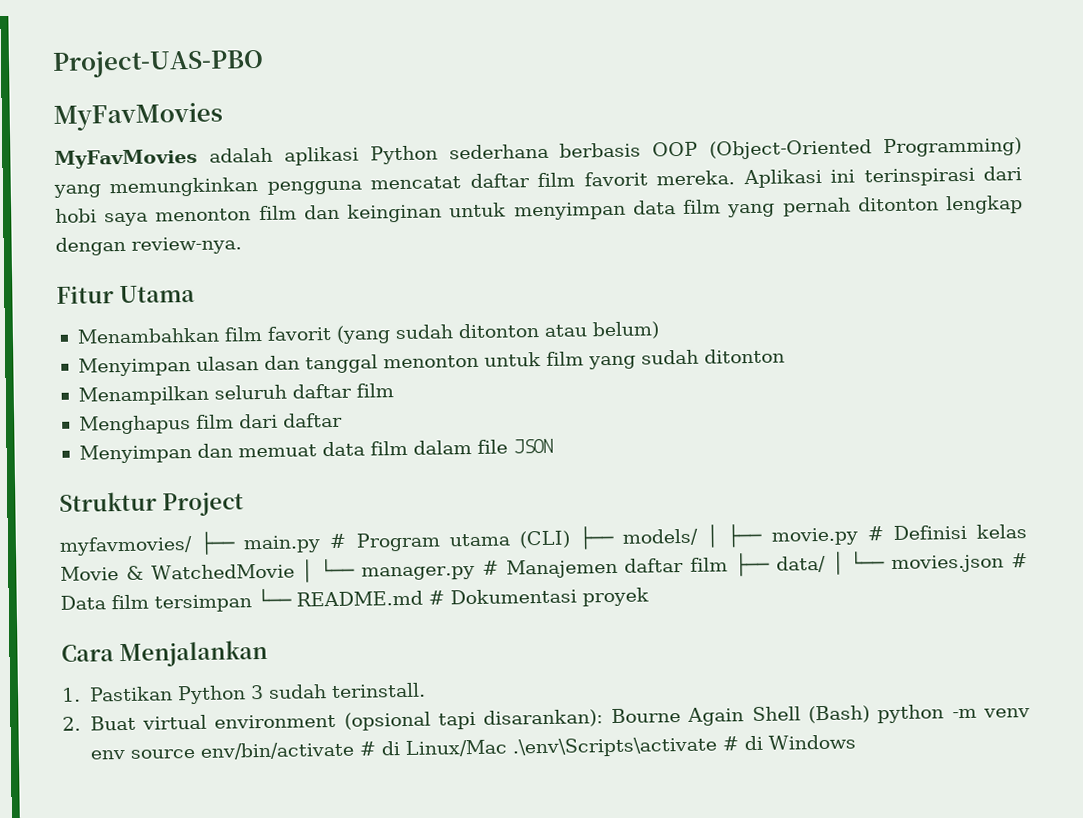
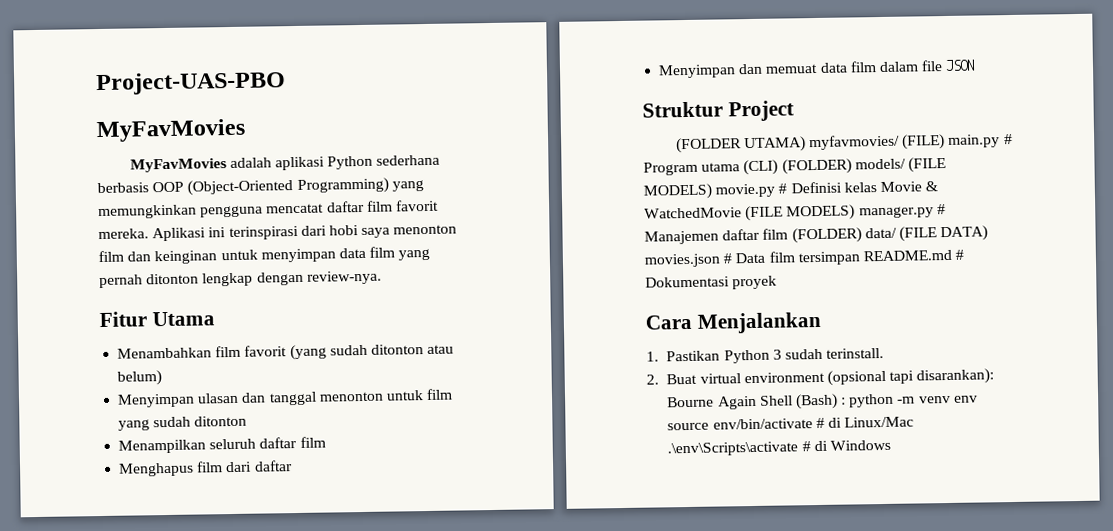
- myfavmovies/ ├── main.py # Program utama (CLI) ├── models/ │ ├── movie.py # Definisi kelas Movie & WatchedMovie │ └── manager.py # Manajemen daftar film ├── data/ │ └── movies.json # Data film tersimpan └── README.md # Dokumentasi proyek
+ (FOLDER UTAMA) myfavmovies/ (FILE) main.py # Program utama (CLI) (FOLDER) models/ (FILE MODELS) movie.py # Definisi kelas Movie & WatchedMovie (FILE MODELS) manager.py # Manajemen daftar film (FOLDER) data/ (FILE DATA) movies.json # Data film tersimpan README.md # Dokumentasi proyek
- 2. Buat virtual environment (opsional tapi disarankan): Bourne Again Shell (Bash) python -m venv env source env/bin/activate # di Linux/Mac .\env\Scripts\activate # di Windows
+ 2. Buat virtual environment (opsional tapi disarankan): Bourne Again Shell (Bash) : python -m venv env source env/bin/activate # di Linux/Mac .\env\Scripts\activate # di Windows

